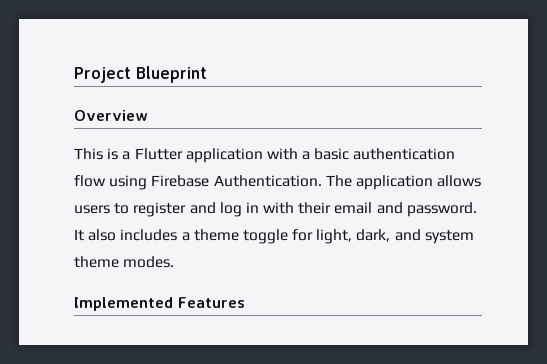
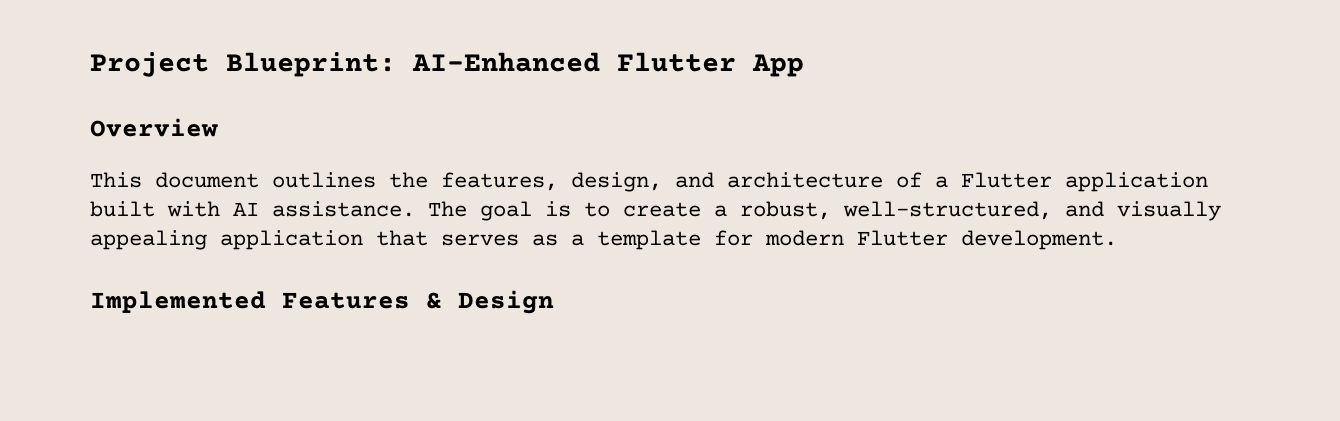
- Project Blueprint
+ Project Blueprint: AI-Enhanced Flutter App
  Overview
- This is a Flutter application with a basic authentication flow using Firebase Authentication. The application allows users to register and log in with their email and password. It also includes a theme toggle for light, dark, and system theme modes.
+ This document outlines the features, design, and architecture of a Flutter application built with AI assistance. The goal is to create a robust, well-structured, and visually appealing application that serves as a template for modern Flutter development.
- Implemented Features
+ Implemented Features & Design

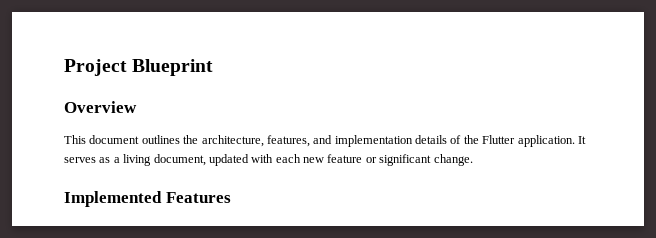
- Project Blueprint: AI-Enhanced Flutter App
+ Project Blueprint
- This document outlines the features, design, and architecture of a Flutter application built with AI assistance. The goal is to create a robust, well-structured, and visually appealing application that serves as a template for modern Flutter development.
+ This document outlines the architecture, features, and implementation details of the Flutter application. It serves as a living document, updated with each new feature or significant change.
- Implemented Features & Design
+ Implemented Features

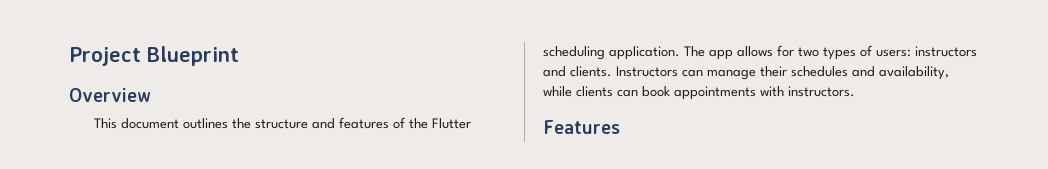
- This document outlines the architecture, features, and implementation details of the Flutter application. It serves as a living document, updated with each new feature or significant change.
- Implemented Features
+ This document outlines the structure and features of the Flutter scheduling application. The app allows for two types of users: instructors and clients. Instructors can manage their schedules and availability, while clients can book appointments with instructors.
+ Features

